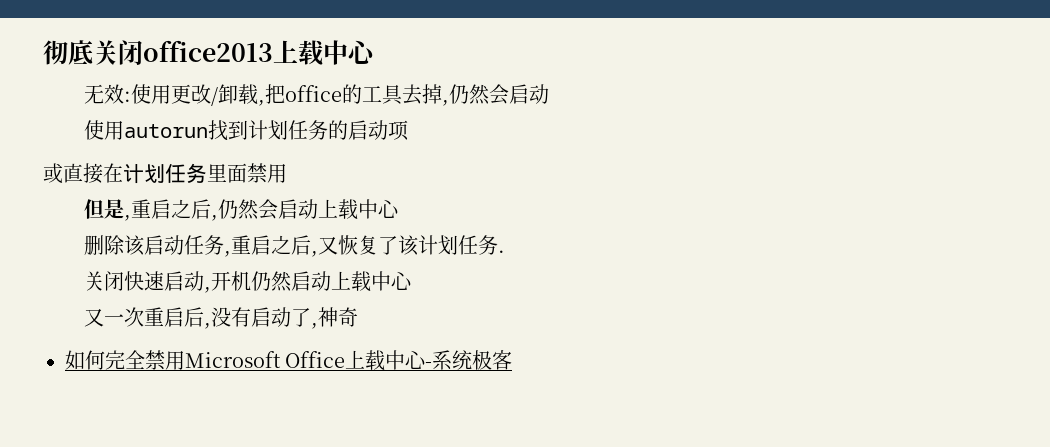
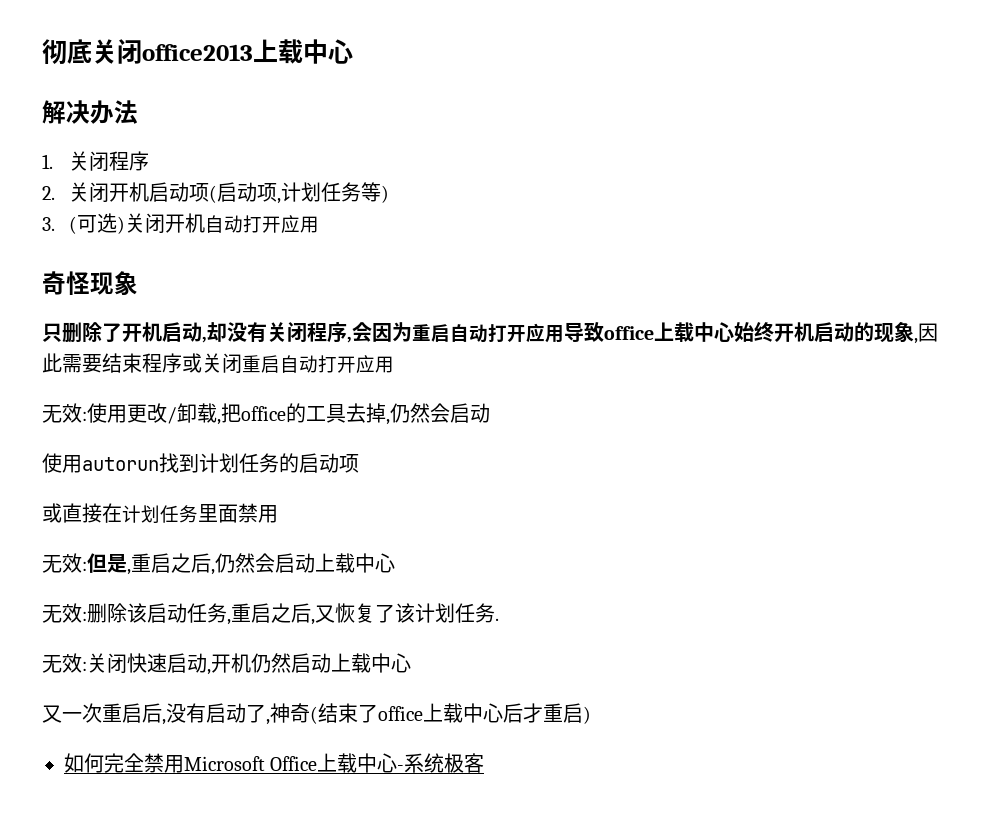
+ 解决办法
+ 1.关闭程序
+ 2.关闭开机启动项(启动项,计划任务等)
+ 3. (可选)关闭开机自动打开应用
+ 奇怪现象
+ 只删除了开机启动,却没有关闭程序,会因为重启自动打开应用导致office上载中心始终开机启动的现象,因此需要结束程序或关闭重启自动打开应用
- 但是,重启之后,仍然会启动上载中心
+ 无效:但是,重启之后,仍然会启动上载中心
- 删除该启动任务,重启之后,又恢复了该计划任务.
+ 无效:删除该启动任务,重启之后,又恢复了该计划任务.
- 关闭快速启动,开机仍然启动上载中心
+ 无效:关闭快速启动,开机仍然启动上载中心
- 又一次重启后,没有启动了,神奇
+ 又一次重启后,没有启动了,神奇(结束了office上载中心后才重启)

